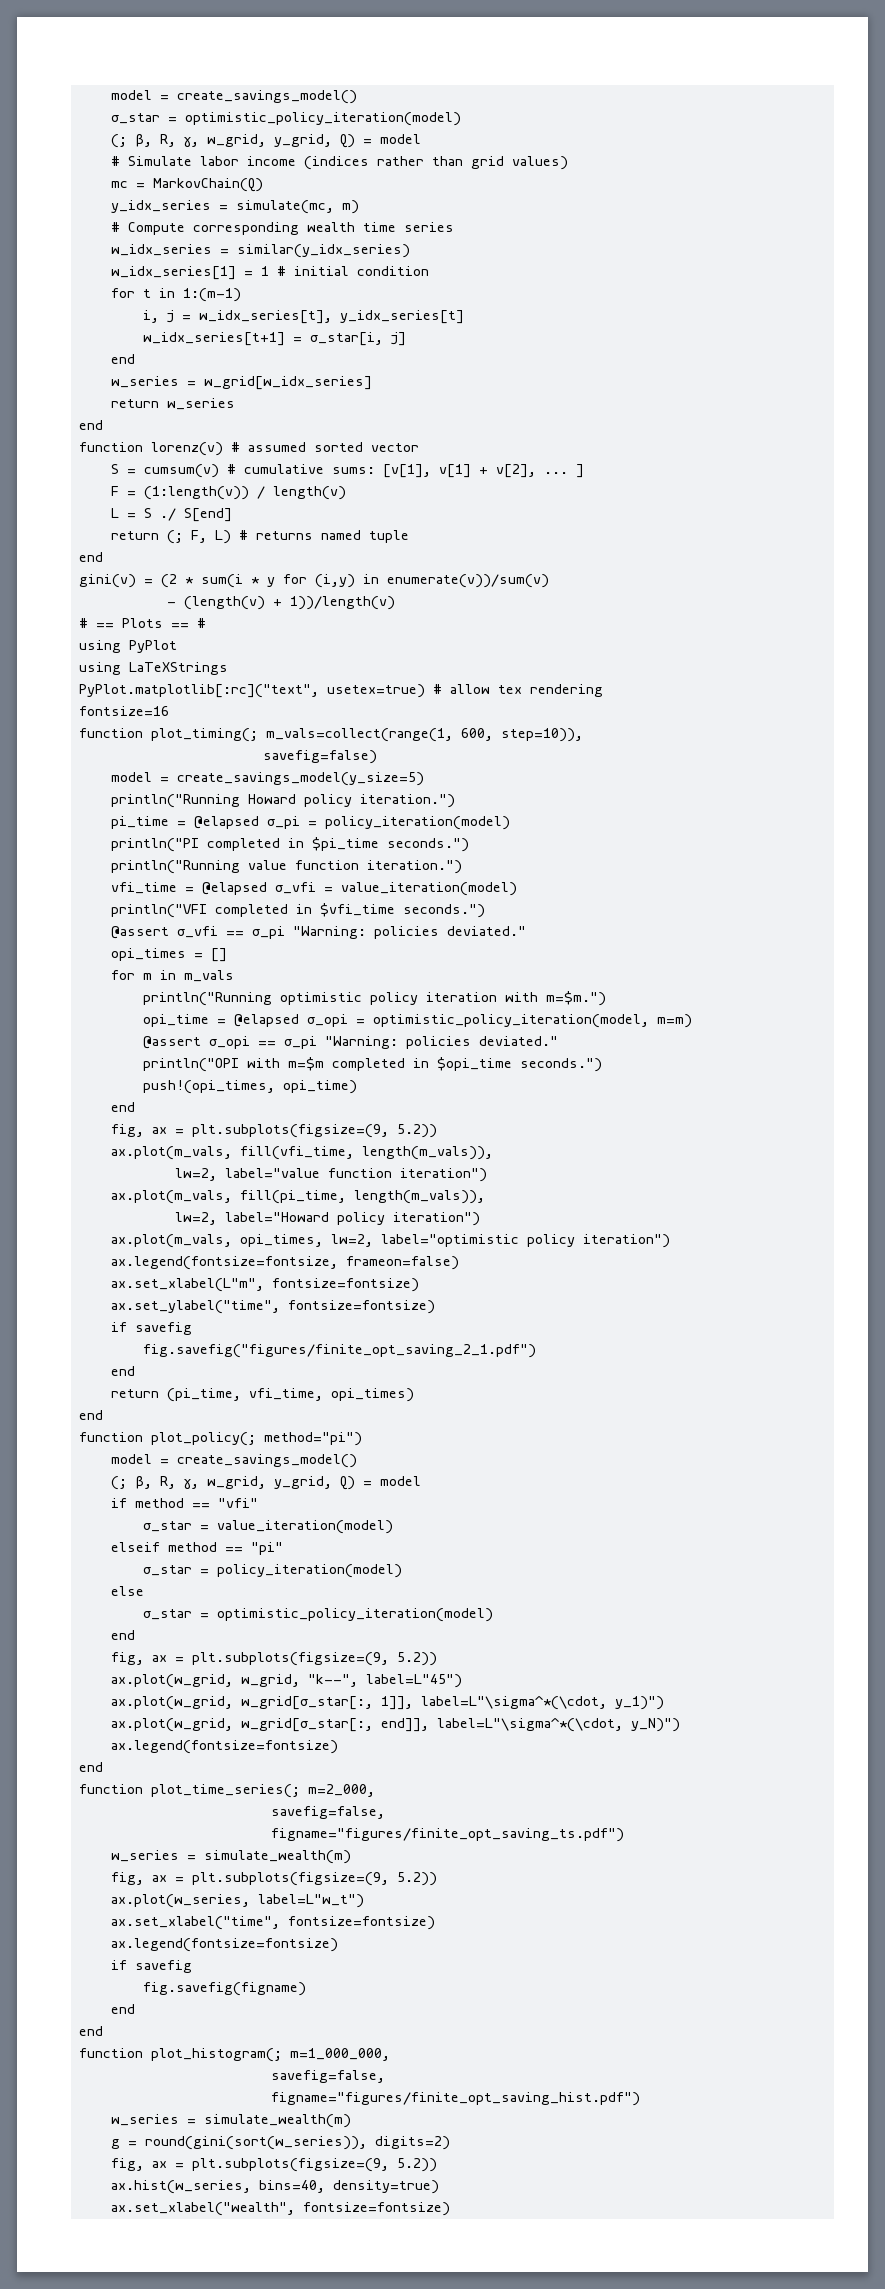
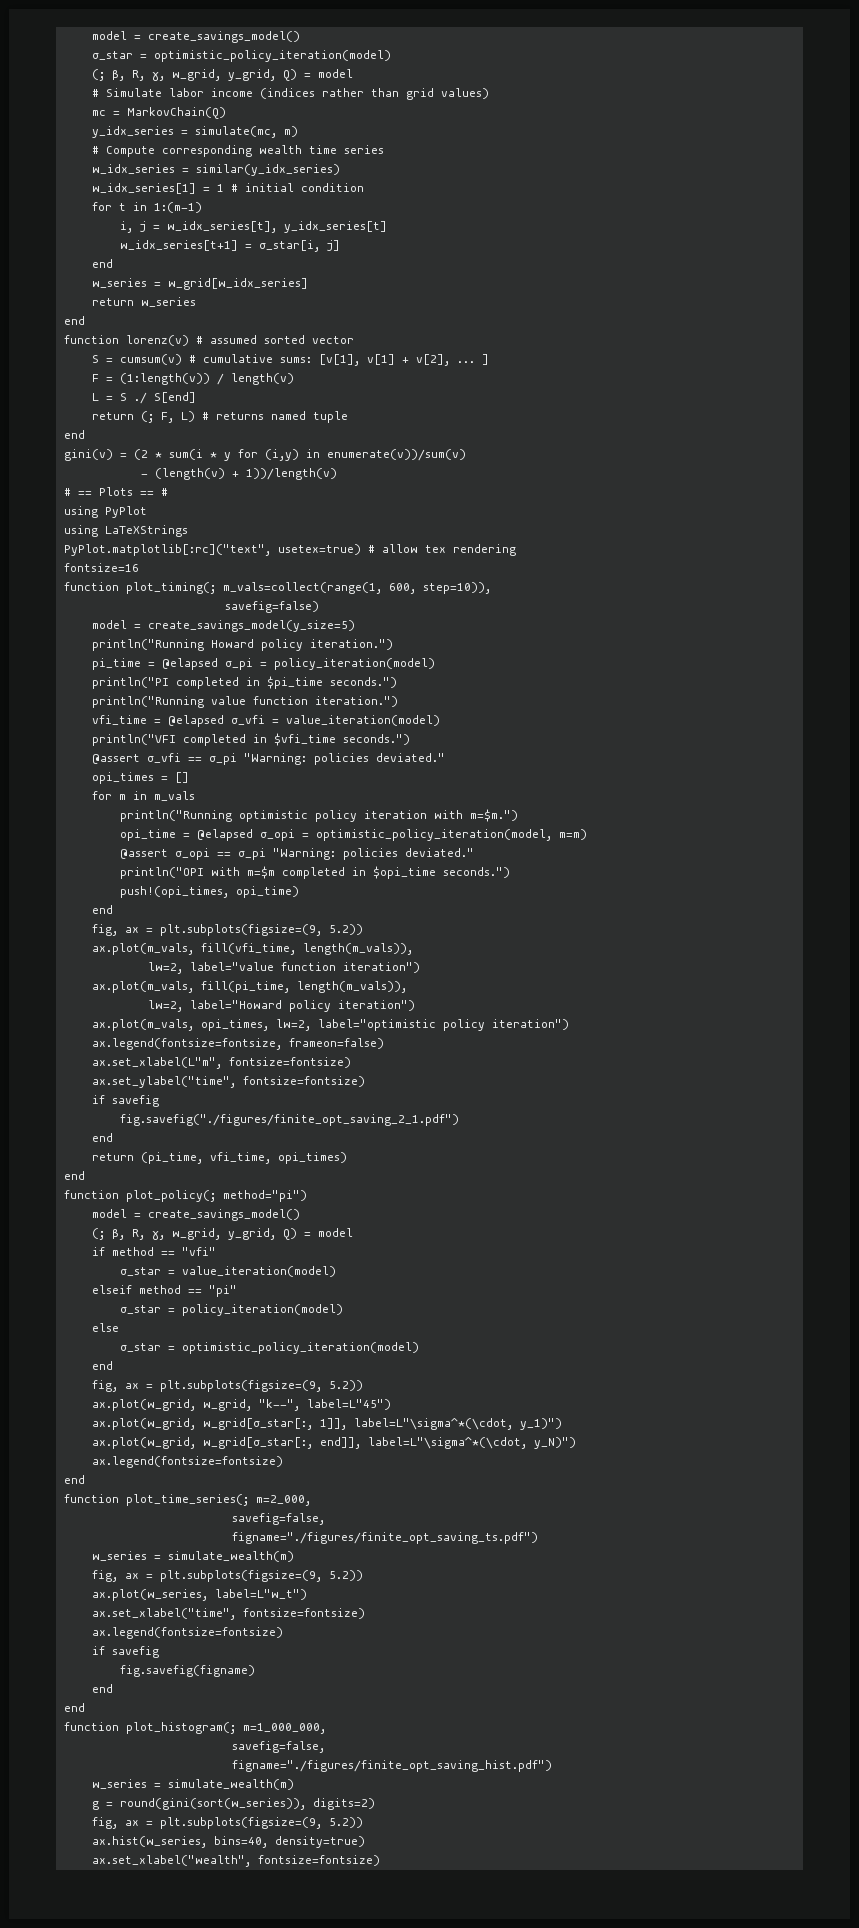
- fig.savefig("figures/finite_opt_saving_2_1.pdf")
+ fig.savefig("./figures/finite_opt_saving_2_1.pdf")
- figname="figures/finite_opt_saving_ts.pdf")
+ figname="./figures/finite_opt_saving_ts.pdf")
- figname="figures/finite_opt_saving_hist.pdf")
+ figname="./figures/finite_opt_saving_hist.pdf")

